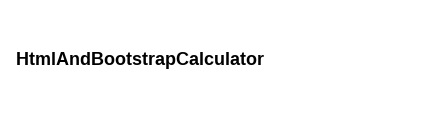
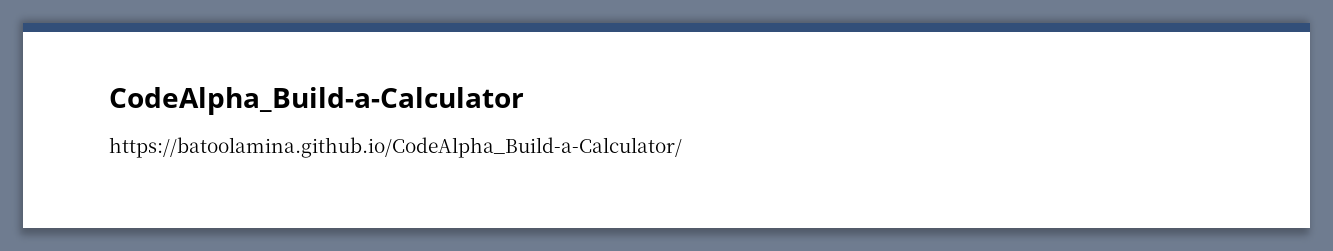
- HtmlAndBootstrapCalculator
+ CodeAlpha_Build-a-Calculator
+ https://batoolamina.github.io/CodeAlpha_Build-a-Calculator/

